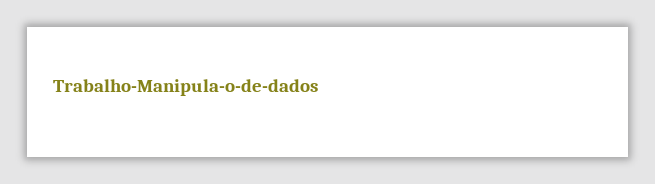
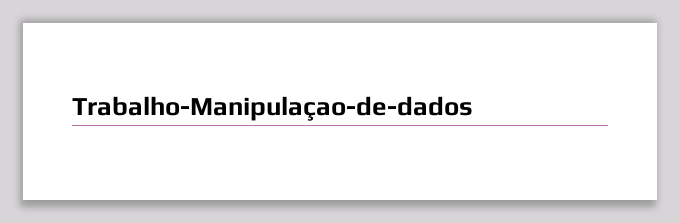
- Trabalho-Manipula-o-de-dados
+ Trabalho-Manipulaçao-de-dados

